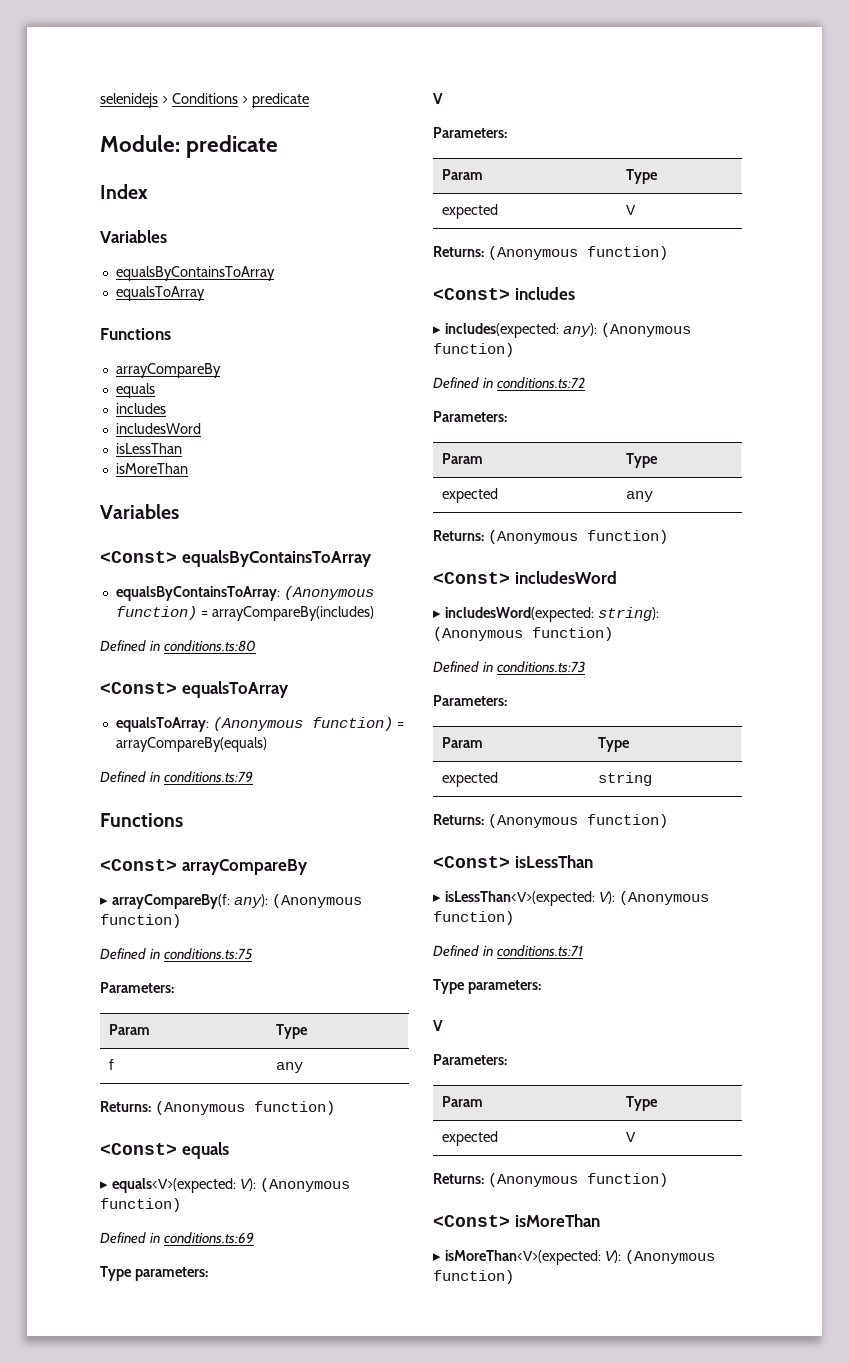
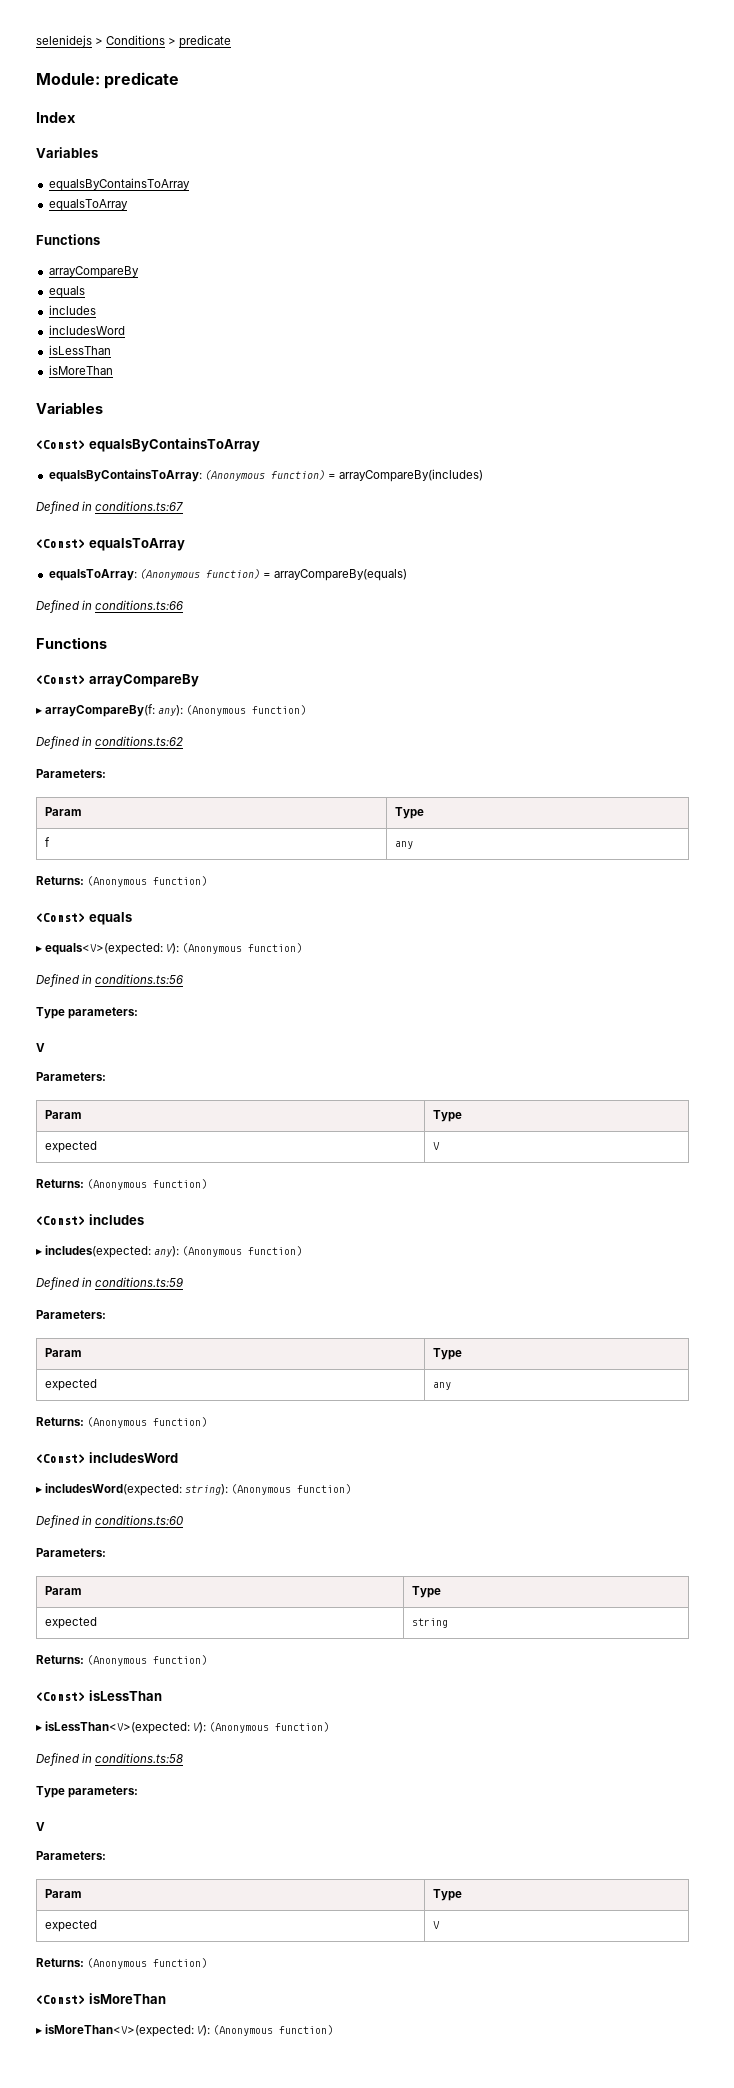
- Defined in conditions.ts:80
+ Defined in conditions.ts:67
- Defined in conditions.ts:79
+ Defined in conditions.ts:66
- Defined in conditions.ts:75
+ Defined in conditions.ts:62
- Defined in conditions.ts:69
+ Defined in conditions.ts:56
- Defined in conditions.ts:72
+ Defined in conditions.ts:59
- Defined in conditions.ts:73
+ Defined in conditions.ts:60
- Defined in conditions.ts:71
+ Defined in conditions.ts:58

